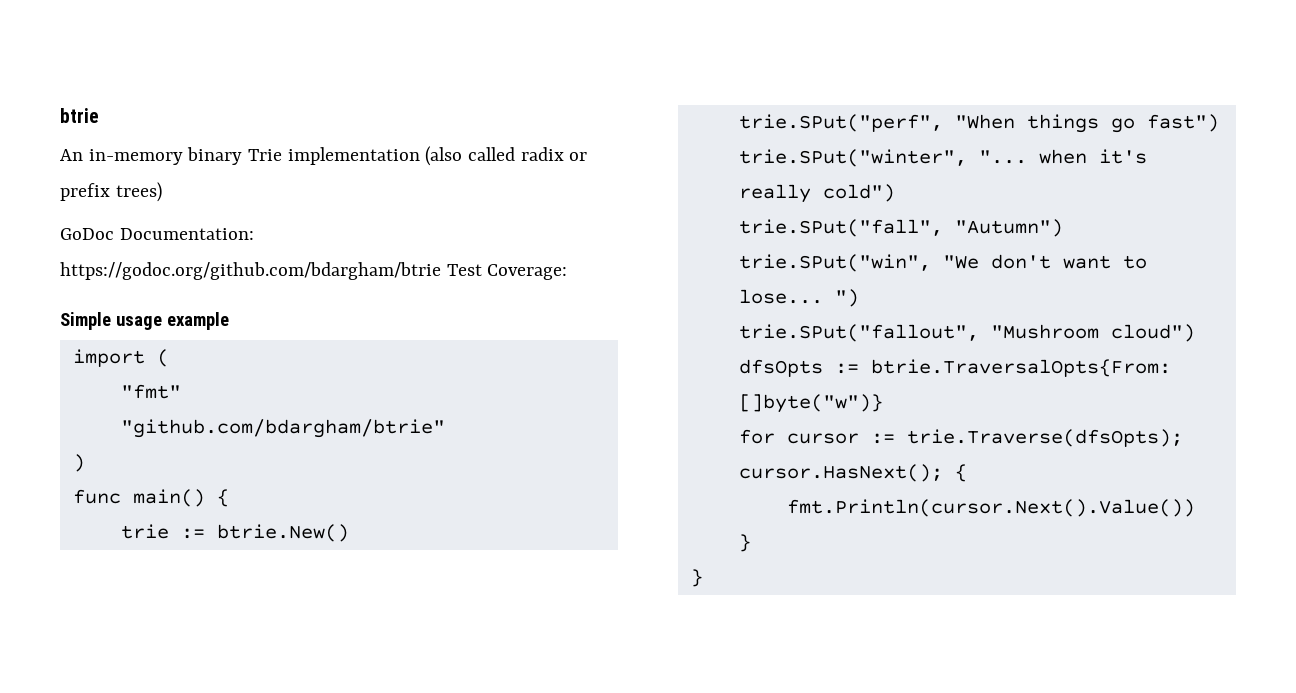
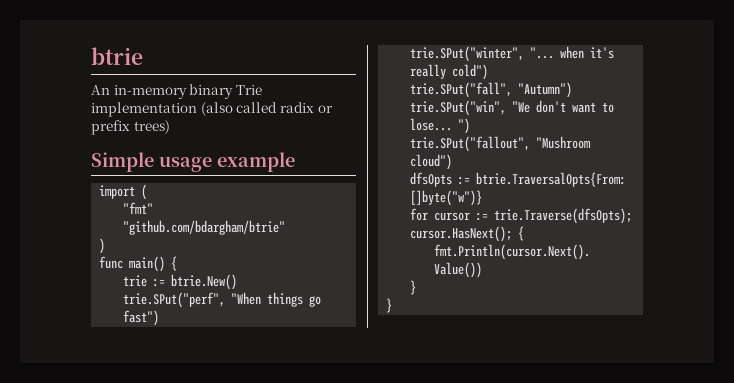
- GoDoc Documentation: https://godoc.org/github.com/bdargham/btrie Test Coverage:

